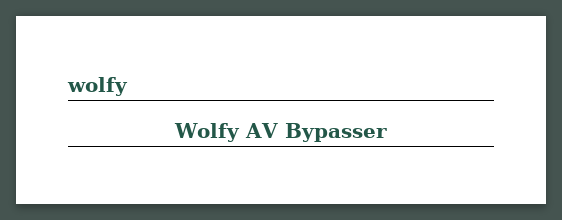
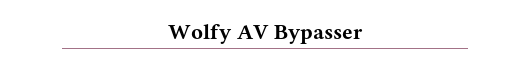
- wolfy

